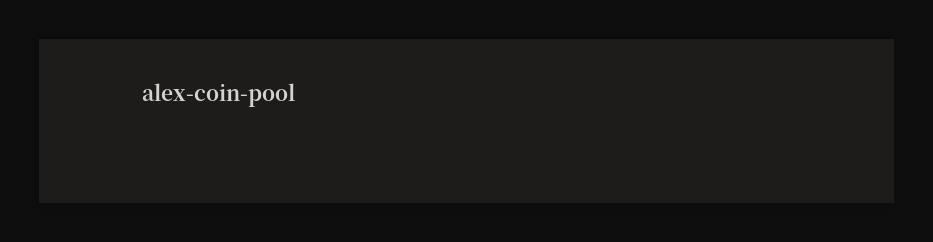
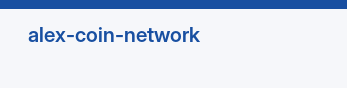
- alex-coin-pool
+ alex-coin-network

